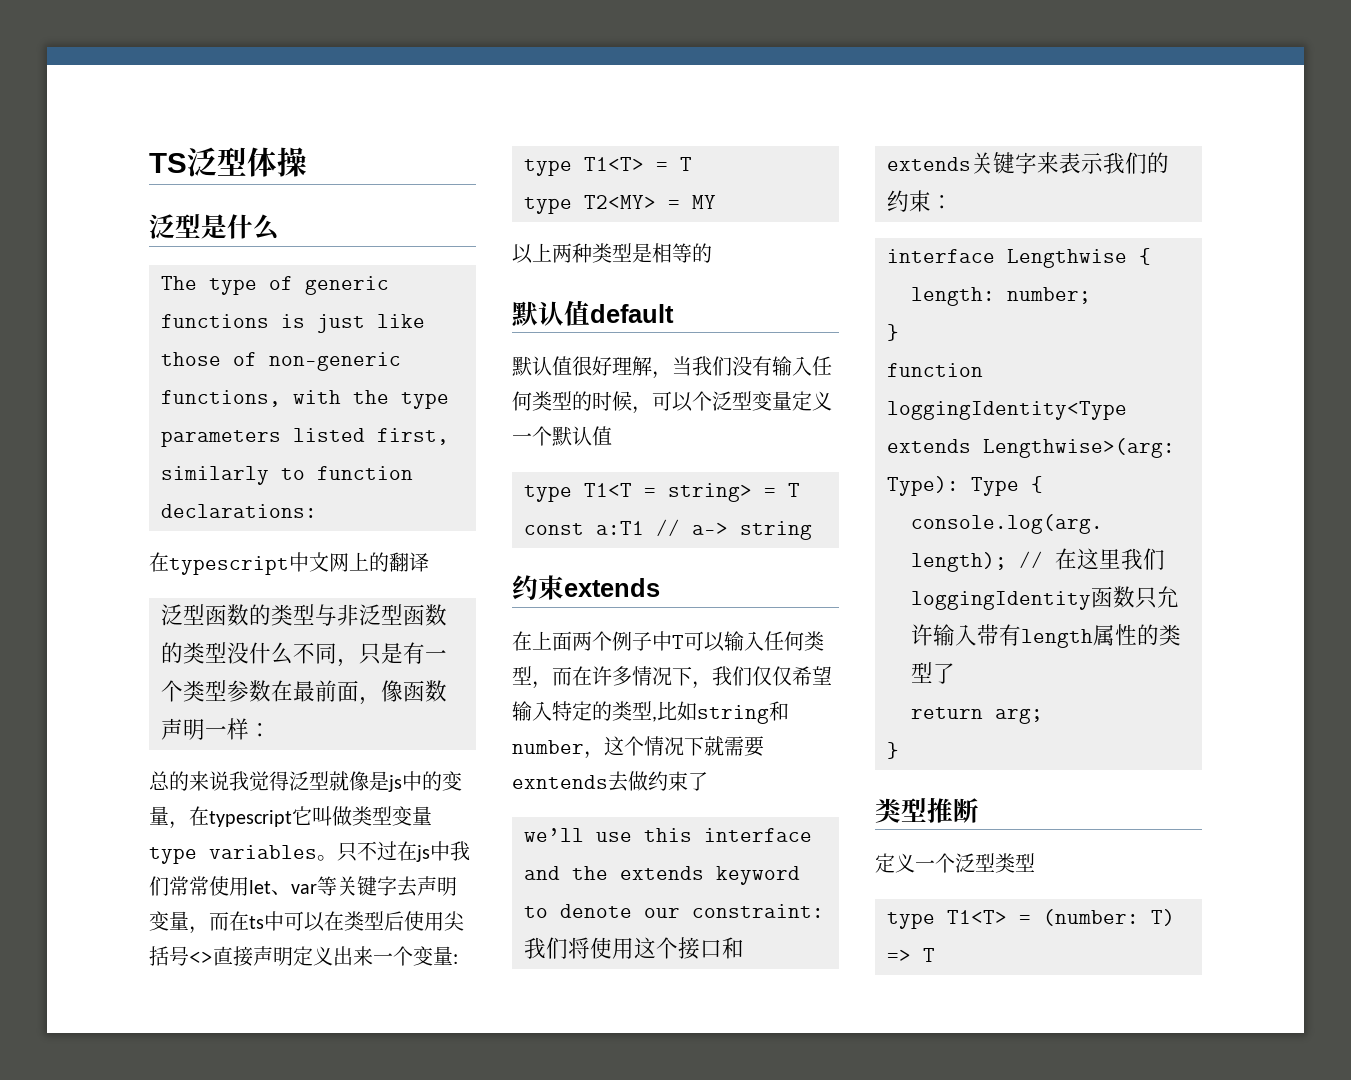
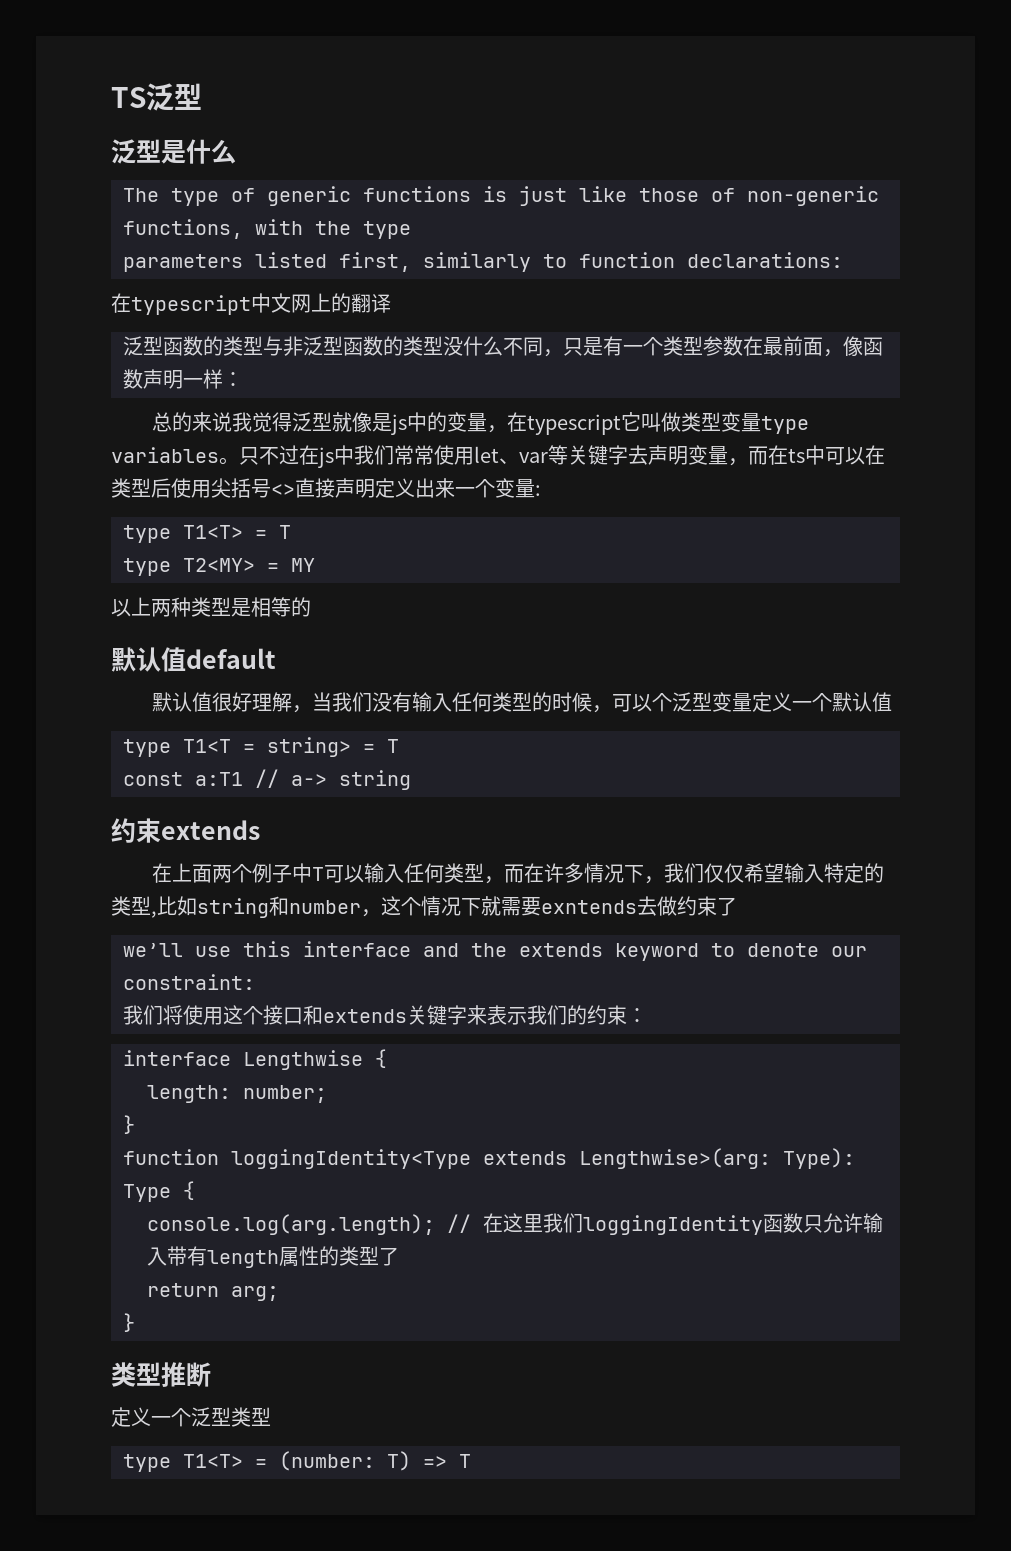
- TS泛型体操
+ TS泛型

